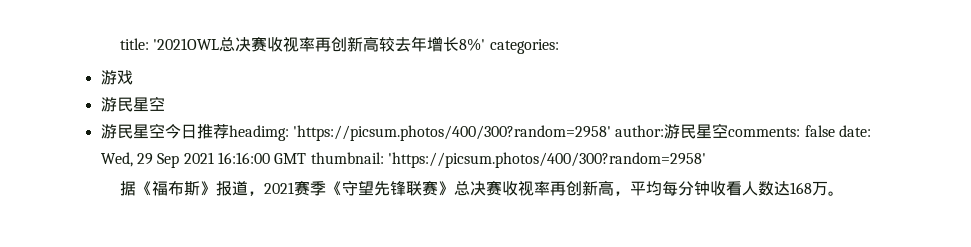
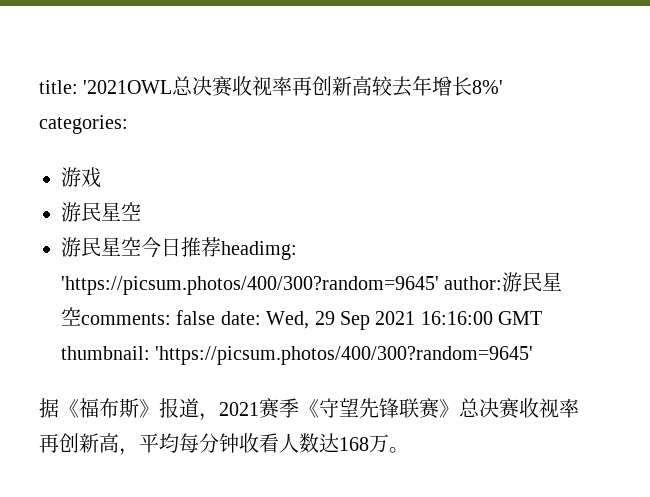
- 游民星空今日推荐headimg: 'https://picsum.photos/400/300?random=2958' author:游民星空comments: false date: Wed, 29 Sep 2021 16:16:00 GMT thumbnail: 'https://picsum.photos/400/300?random=2958'
+ 游民星空今日推荐headimg: 'https://picsum.photos/400/300?random=9645' author:游民星空comments: false date: Wed, 29 Sep 2021 16:16:00 GMT thumbnail: 'https://picsum.photos/400/300?random=9645'

